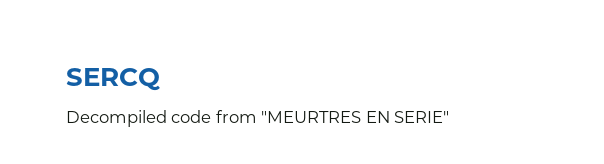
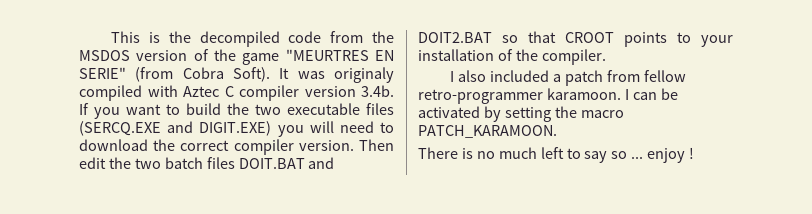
- SERCQ
- Decompiled code from "MEURTRES EN SERIE"
+ This is the decompiled code from the MSDOS version of the game "MEURTRES EN SERIE" (from Cobra Soft). It was originaly compiled with Aztec C compiler version 3.4b. If you want to build the two executable files (SERCQ.EXE and DIGIT.EXE) you will need to download the correct compiler version. Then edit the two batch files DOIT.BAT and DOIT2.BAT so that CROOT points to your installation of the compiler.
+ I also included a patch from fellow retro-programmer karamoon. I can be activated by setting the macro PATCH_KARAMOON.
+ There is no much left to say so ... enjoy !

